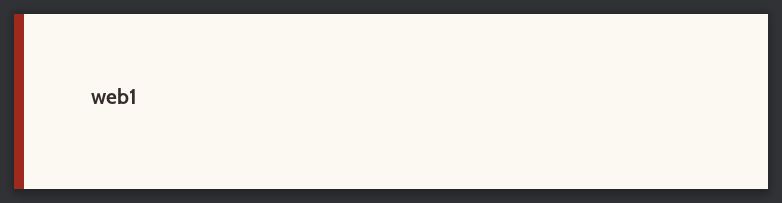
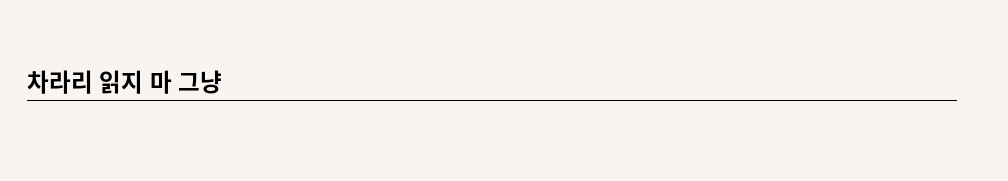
- web1
+ 차라리 읽지 마 그냥

